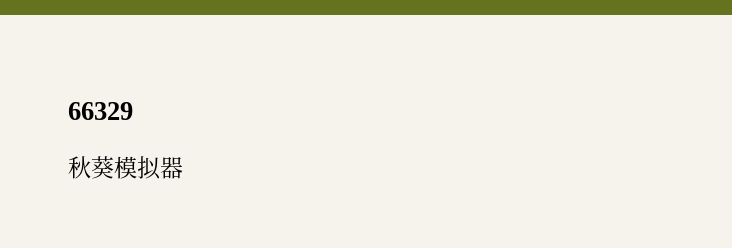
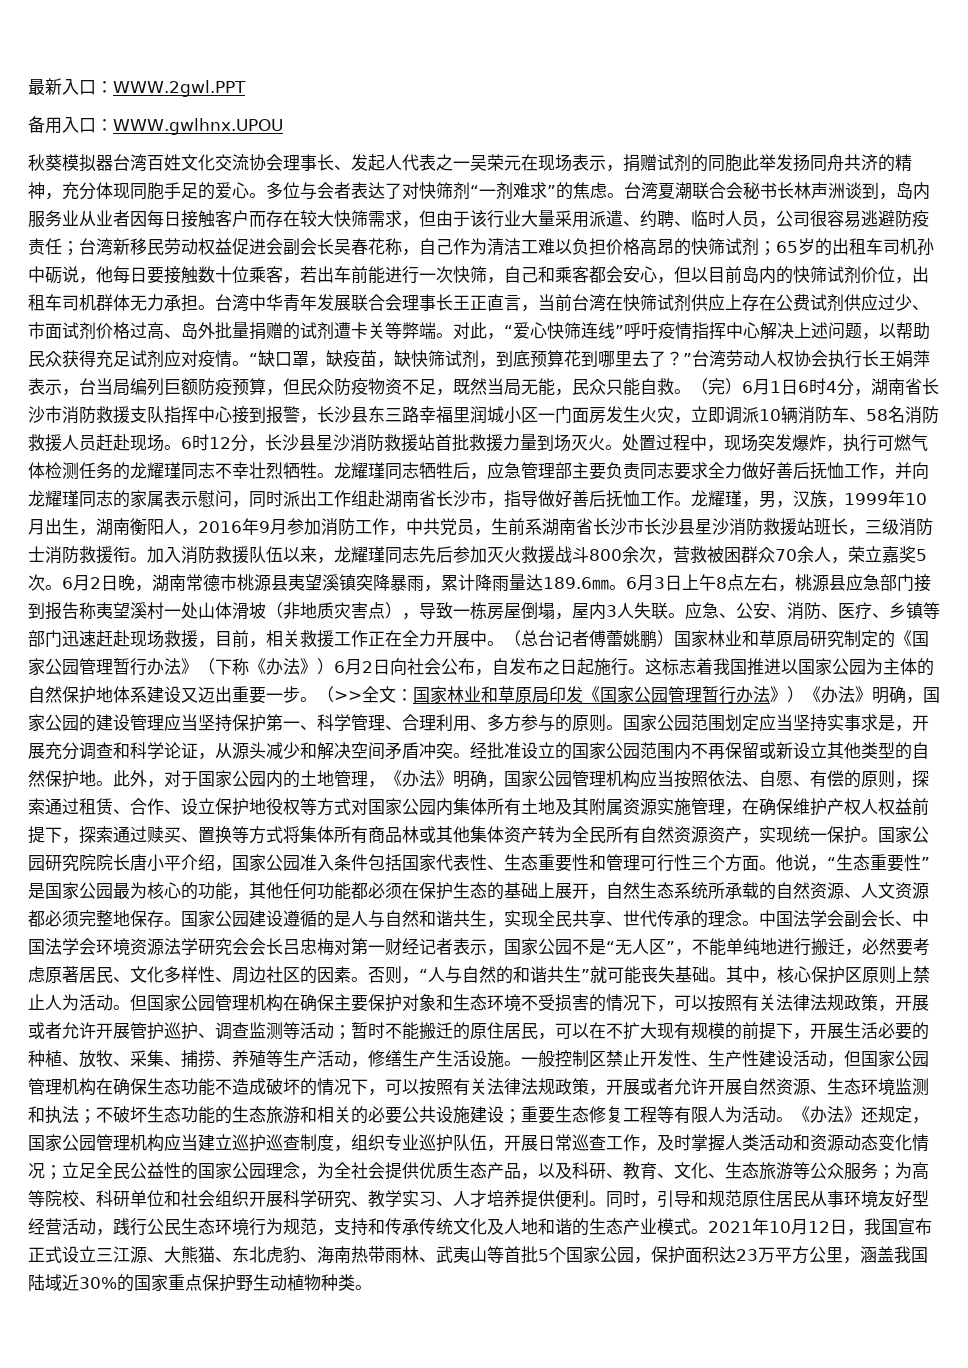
- 66329
- 秋葵模拟器
+ 最新入口：WWW.2gwl.PPT
+ 备用入口：WWW.gwlhnx.UPOU
+ 秋葵模拟器台湾百姓文化交流协会理事长、发起人代表之一吴荣元在现场表示，捐赠试剂的同胞此举发扬同舟共济的精神，充分体现同胞手足的爱心。多位与会者表达了对快筛剂“一剂难求”的焦虑。台湾夏潮联合会秘书长林声洲谈到，岛内服务业从业者因每日接触客户而存在较大快筛需求，但由于该行业大量采用派遣、约聘、临时人员，公司很容易逃避防疫责任；台湾新移民劳动权益促进会副会长吴春花称，自己作为清洁工难以负担价格高昂的快筛试剂；65岁的出租车司机孙中砺说，他每日要接触数十位乘客，若出车前能进行一次快筛，自己和乘客都会安心，但以目前岛内的快筛试剂价位，出租车司机群体无力承担。台湾中华青年发展联合会理事长王正直言，当前台湾在快筛试剂供应上存在公费试剂供应过少、市面试剂价格过高、岛外批量捐赠的试剂遭卡关等弊端。对此，“爱心快筛连线”呼吁疫情指挥中心解决上述问题，以帮助民众获得充足试剂应对疫情。“缺口罩，缺疫苗，缺快筛试剂，到底预算花到哪里去了？”台湾劳动人权协会执行长王娟萍表示，台当局编列巨额防疫预算，但民众防疫物资不足，既然当局无能，民众只能自救。（完）6月1日6时4分，湖南省长沙市消防救援支队指挥中心接到报警，长沙县东三路幸福里润城小区一门面房发生火灾，立即调派10辆消防车、58名消防救援人员赶赴现场。6时12分，长沙县星沙消防救援站首批救援力量到场灭火。处置过程中，现场突发爆炸，执行可燃气体检测任务的龙耀瑾同志不幸壮烈牺牲。龙耀瑾同志牺牲后，应急管理部主要负责同志要求全力做好善后抚恤工作，并向龙耀瑾同志的家属表示慰问，同时派出工作组赴湖南省长沙市，指导做好善后抚恤工作。龙耀瑾，男，汉族，1999年10月出生，湖南衡阳人，2016年9月参加消防工作，中共党员，生前系湖南省长沙市长沙县星沙消防救援站班长，三级消防士消防救援衔。加入消防救援队伍以来，龙耀瑾同志先后参加灭火救援战斗800余次，营救被困群众70余人，荣立嘉奖5次。6月2日晚，湖南常德市桃源县夷望溪镇突降暴雨，累计降雨量达189.6㎜。6月3日上午8点左右，桃源县应急部门接到报告称夷望溪村一处山体滑坡（非地质灾害点），导致一栋房屋倒塌，屋内3人失联。应急、公安、消防、医疗、乡镇等部门迅速赶赴现场救援，目前，相关救援工作正在全力开展中。（总台记者傅蕾姚鹏）国家林业和草原局研究制定的《国家公园管理暂行办法》（下称《办法》）6月2日向社会公布，自发布之日起施行。这标志着我国推进以国家公园为主体的自然保护地体系建设又迈出重要一步。（>>全文：国家林业和草原局印发《国家公园管理暂行办法》）《办法》明确，国家公园的建设管理应当坚持保护第一、科学管理、合理利用、多方参与的原则。国家公园范围划定应当坚持实事求是，开展充分调查和科学论证，从源头减少和解决空间矛盾冲突。经批准设立的国家公园范围内不再保留或新设立其他类型的自然保护地。此外，对于国家公园内的土地管理，《办法》明确，国家公园管理机构应当按照依法、自愿、有偿的原则，探索通过租赁、合作、设立保护地役权等方式对国家公园内集体所有土地及其附属资源实施管理，在确保维护产权人权益前提下，探索通过赎买、置换等方式将集体所有商品林或其他集体资产转为全民所有自然资源资产，实现统一保护。国家公园研究院院长唐小平介绍，国家公园准入条件包括国家代表性、生态重要性和管理可行性三个方面。他说，“生态重要性”是国家公园最为核心的功能，其他任何功能都必须在保护生态的基础上展开，自然生态系统所承载的自然资源、人文资源都必须完整地保存。国家公园建设遵循的是人与自然和谐共生，实现全民共享、世代传承的理念。中国法学会副会长、中国法学会环境资源法学研究会会长吕忠梅对第一财经记者表示，国家公园不是“无人区”，不能单纯地进行搬迁，必然要考虑原著居民、文化多样性、周边社区的因素。否则，“人与自然的和谐共生”就可能丧失基础。其中，核心保护区原则上禁止人为活动。但国家公园管理机构在确保主要保护对象和生态环境不受损害的情况下，可以按照有关法律法规政策，开展或者允许开展管护巡护、调查监测等活动；暂时不能搬迁的原住居民，可以在不扩大现有规模的前提下，开展生活必要的种植、放牧、采集、捕捞、养殖等生产活动，修缮生产生活设施。一般控制区禁止开发性、生产性建设活动，但国家公园管理机构在确保生态功能不造成破坏的情况下，可以按照有关法律法规政策，开展或者允许开展自然资源、生态环境监测和执法；不破坏生态功能的生态旅游和相关的必要公共设施建设；重要生态修复工程等有限人为活动。《办法》还规定，国家公园管理机构应当建立巡护巡查制度，组织专业巡护队伍，开展日常巡查工作，及时掌握人类活动和资源动态变化情况；立足全民公益性的国家公园理念，为全社会提供优质生态产品，以及科研、教育、文化、生态旅游等公众服务；为高等院校、科研单位和社会组织开展科学研究、教学实习、人才培养提供便利。同时，引导和规范原住居民从事环境友好型经营活动，践行公民生态环境行为规范，支持和传承传统文化及人地和谐的生态产业模式。2021年10月12日，我国宣布正式设立三江源、大熊猫、东北虎豹、海南热带雨林、武夷山等首批5个国家公园，保护面积达23万平方公里，涵盖我国陆域近30%的国家重点保护野生动植物种类。

